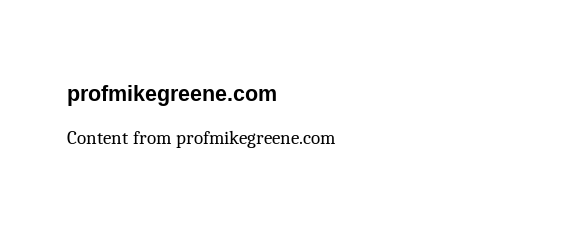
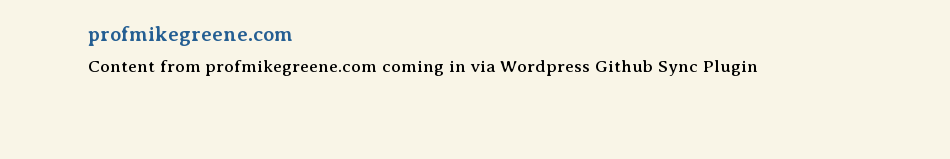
- Content from profmikegreene.com
+ Content from profmikegreene.com coming in via Wordpress Github Sync Plugin

